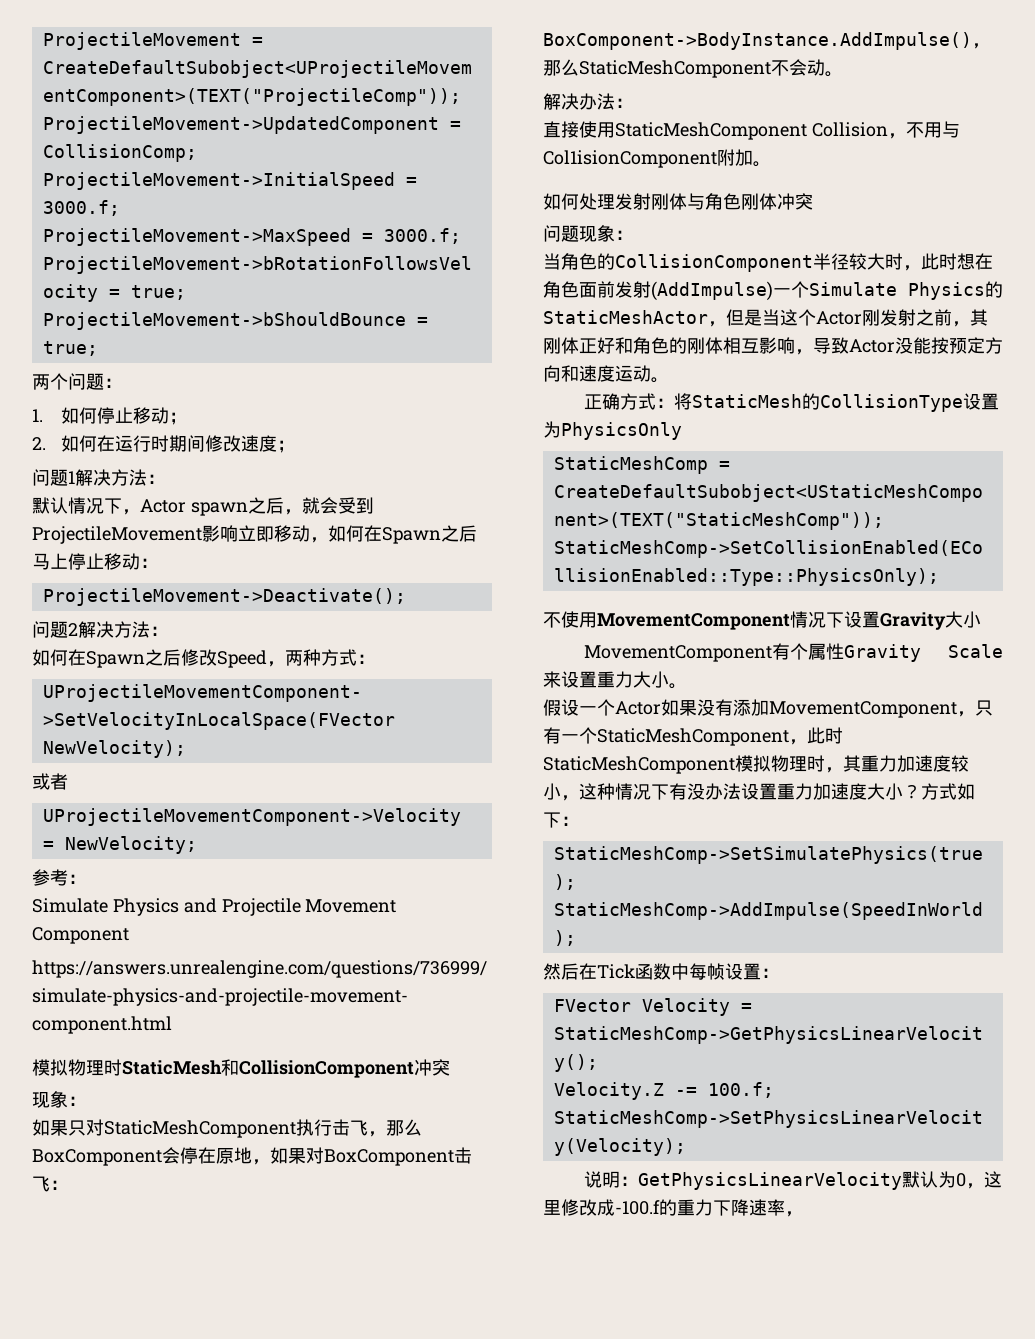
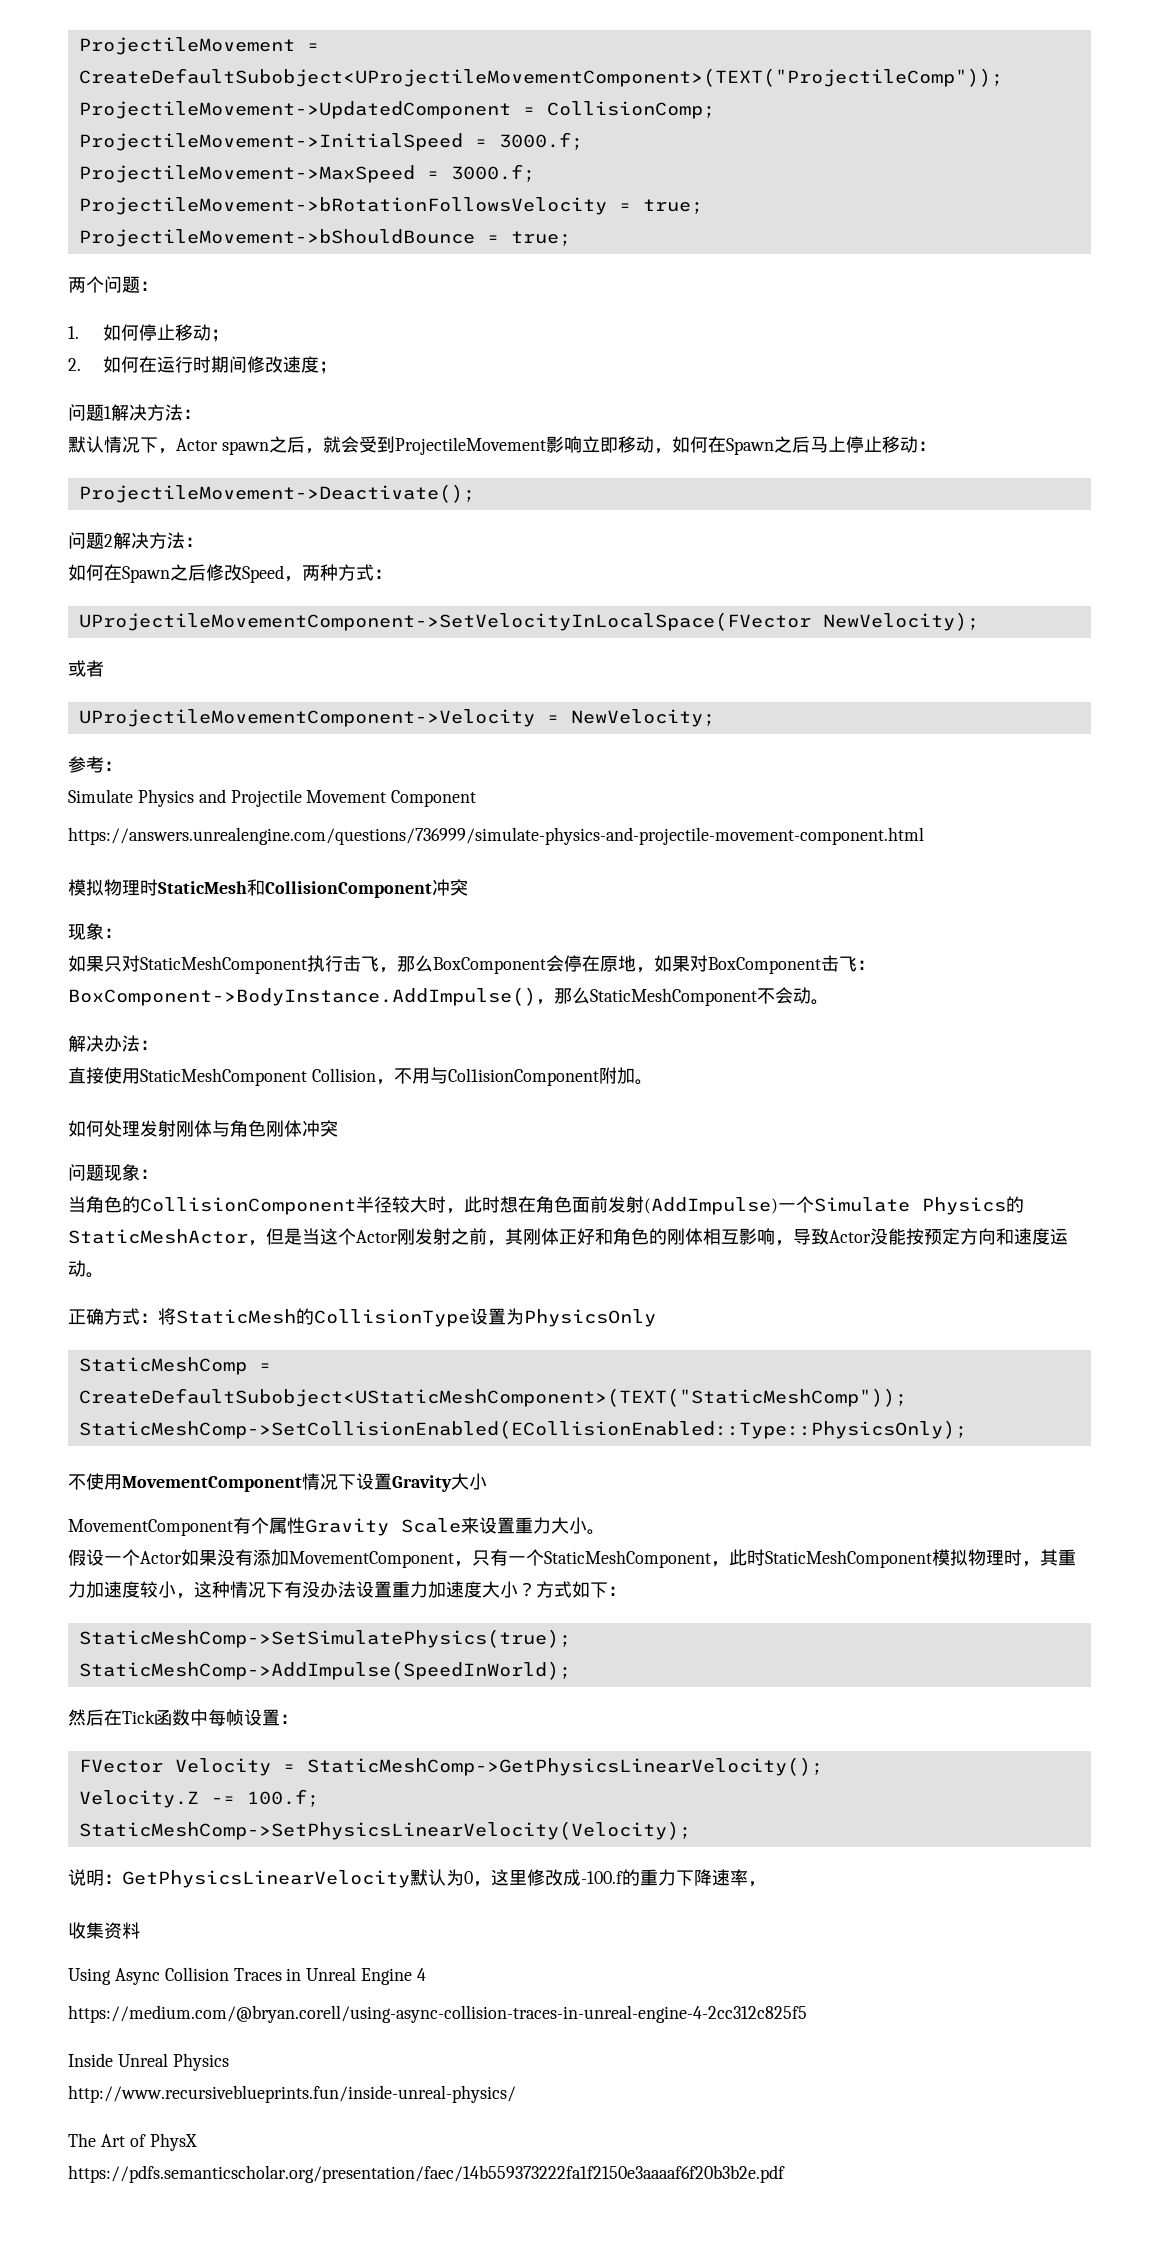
+ 收集资料
+ Using Async Collision Traces in Unreal Engine 4
+ https://medium.com/@bryan.corell/using-async-collision-traces-in-unreal-engine-4-2cc312c825f5
+ Inside Unreal Physics
+ http://www.recursiveblueprints.fun/inside-unreal-physics/
+ The Art of PhysX
+ https://pdfs.semanticscholar.org/presentation/faec/14b559373222fa1f2150e3aaaaf6f20b3b2e.pdf

